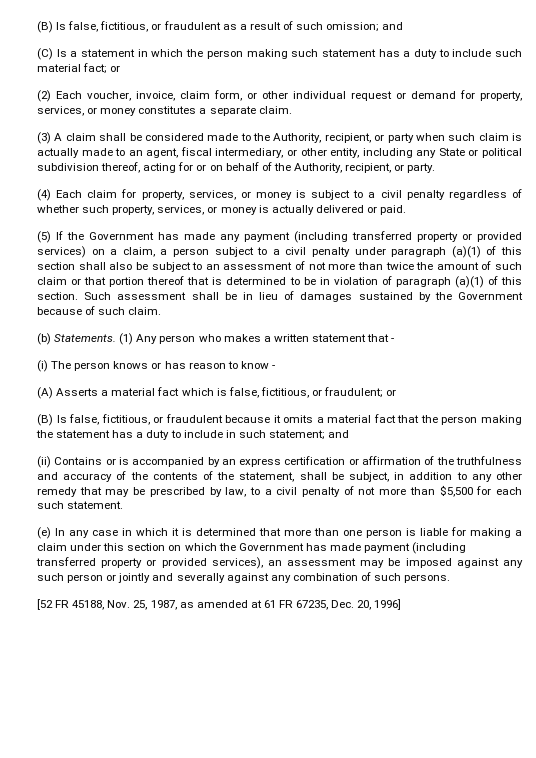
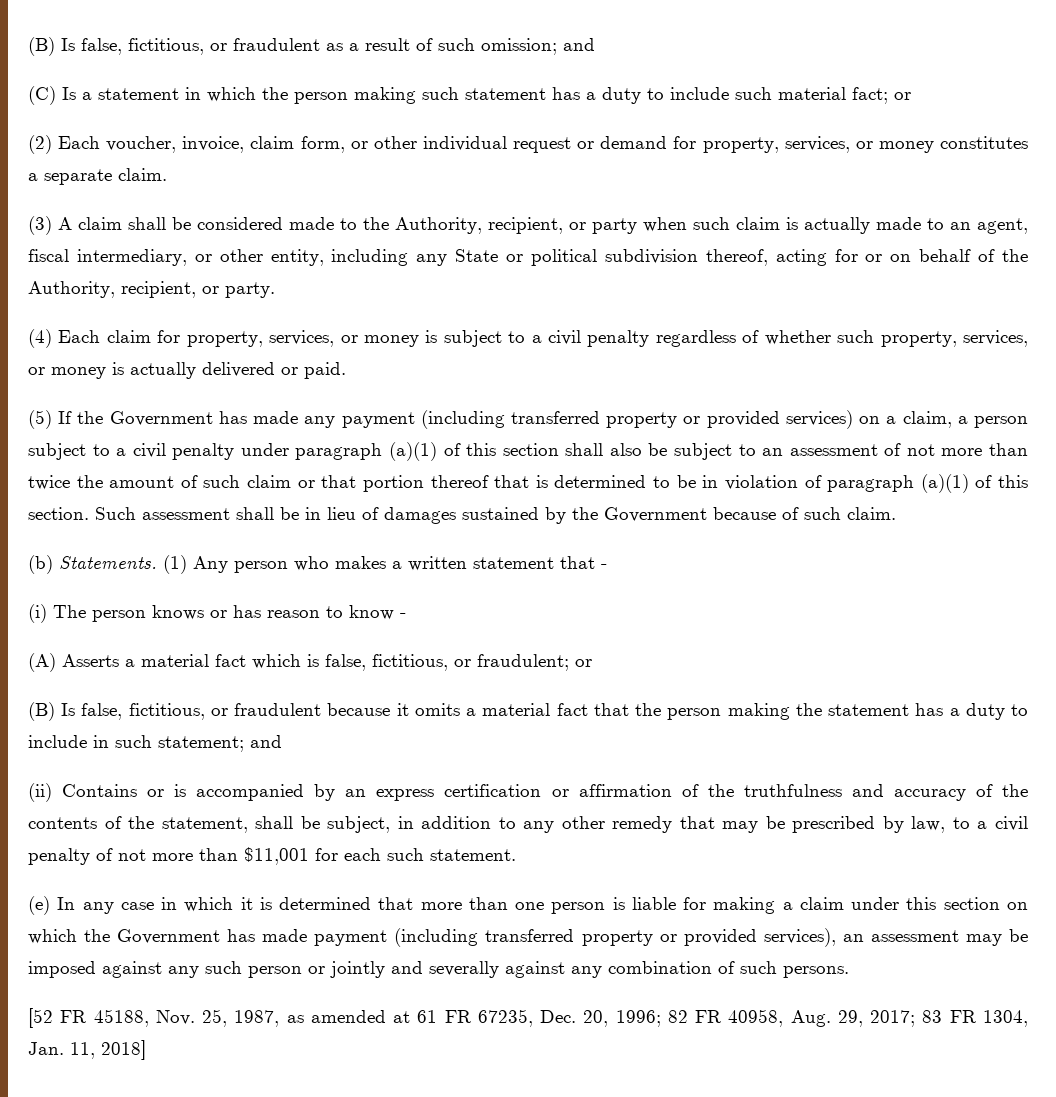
- (ii) Contains or is accompanied by an express certification or affirmation of the truthfulness and accuracy of the contents of the statement, shall be subject, in addition to any other remedy that may be prescribed by law, to a civil penalty of not more than $5,500 for each such statement.
+ (ii) Contains or is accompanied by an express certification or affirmation of the truthfulness and accuracy of the contents of the statement, shall be subject, in addition to any other remedy that may be prescribed by law, to a civil penalty of not more than $11,001 for each such statement.
- [52 FR 45188, Nov. 25, 1987, as amended at 61 FR 67235, Dec. 20, 1996]
+ [52 FR 45188, Nov. 25, 1987, as amended at 61 FR 67235, Dec. 20, 1996; 82 FR 40958, Aug. 29, 2017; 83 FR 1304, Jan. 11, 2018]

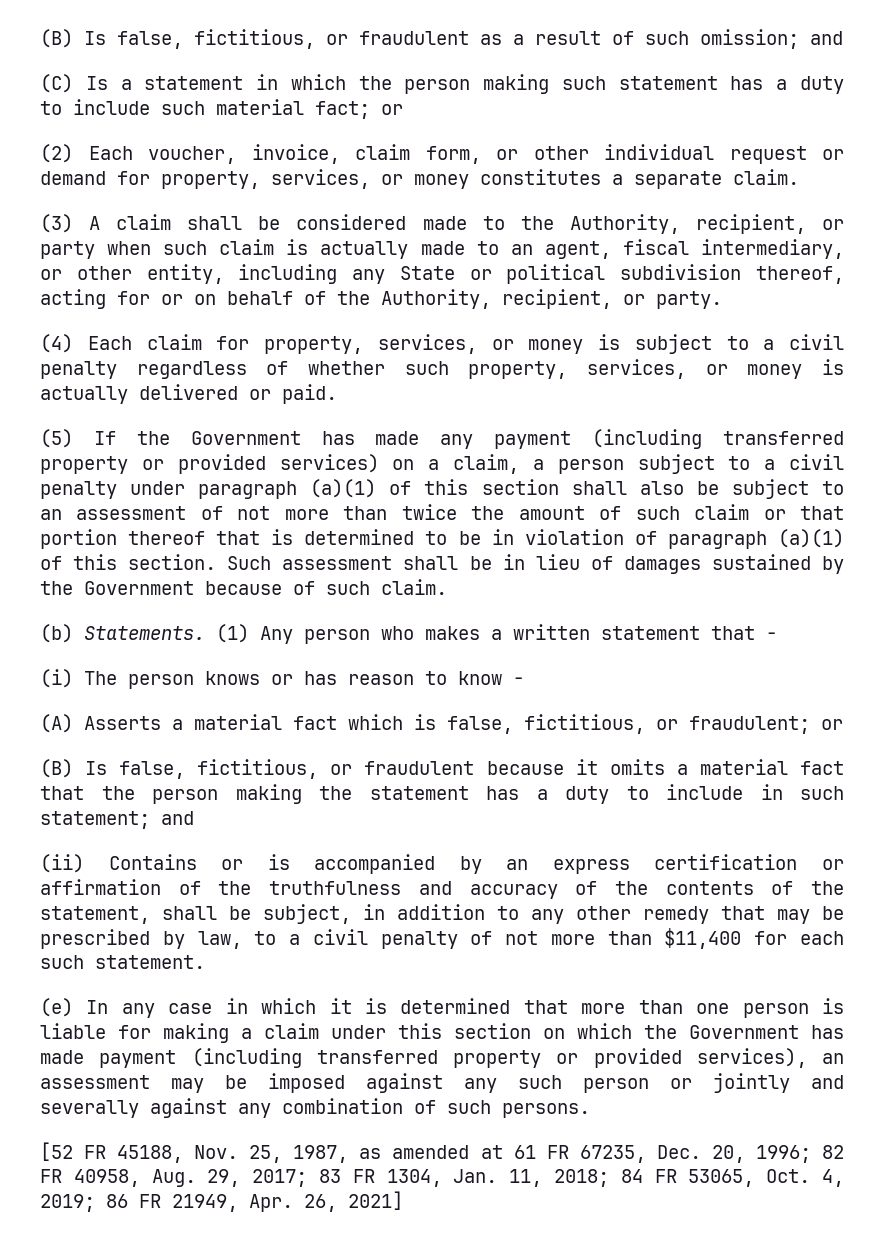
- (ii) Contains or is accompanied by an express certification or affirmation of the truthfulness and accuracy of the contents of the statement, shall be subject, in addition to any other remedy that may be prescribed by law, to a civil penalty of not more than $11,001 for each such statement.
+ (ii) Contains or is accompanied by an express certification or affirmation of the truthfulness and accuracy of the contents of the statement, shall be subject, in addition to any other remedy that may be prescribed by law, to a civil penalty of not more than $11,400 for each such statement.
- [52 FR 45188, Nov. 25, 1987, as amended at 61 FR 67235, Dec. 20, 1996; 82 FR 40958, Aug. 29, 2017; 83 FR 1304, Jan. 11, 2018]
+ [52 FR 45188, Nov. 25, 1987, as amended at 61 FR 67235, Dec. 20, 1996; 82 FR 40958, Aug. 29, 2017; 83 FR 1304, Jan. 11, 2018; 84 FR 53065, Oct. 4, 2019; 86 FR 21949, Apr. 26, 2021]

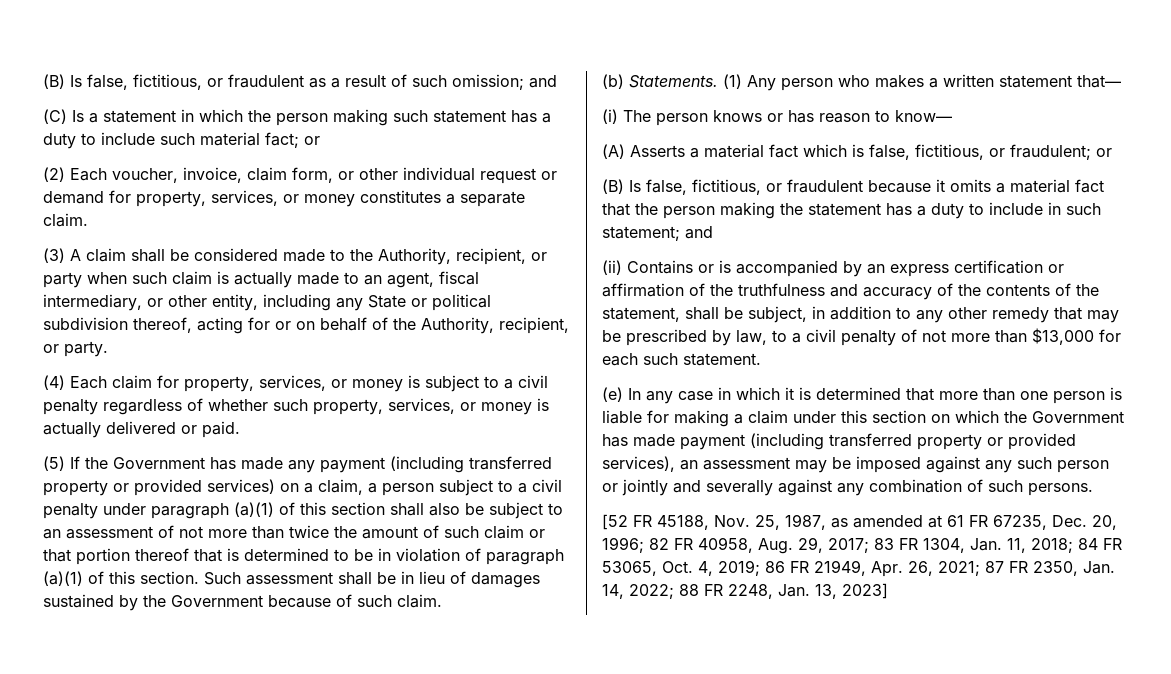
- (1) Any person who makes a written statement that -
+ (1) Any person who makes a written statement that—
- (i) The person knows or has reason to know -
+ (i) The person knows or has reason to know—
- (ii) Contains or is accompanied by an express certification or affirmation of the truthfulness and accuracy of the contents of the statement, shall be subject, in addition to any other remedy that may be prescribed by law, to a civil penalty of not more than $11,400 for each such statement.
+ (ii) Contains or is accompanied by an express certification or affirmation of the truthfulness and accuracy of the contents of the statement, shall be subject, in addition to any other remedy that may be prescribed by law, to a civil penalty of not more than $13,000 for each such statement.
- [52 FR 45188, Nov. 25, 1987, as amended at 61 FR 67235, Dec. 20, 1996; 82 FR 40958, Aug. 29, 2017; 83 FR 1304, Jan. 11, 2018; 84 FR 53065, Oct. 4, 2019; 86 FR 21949, Apr. 26, 2021]
+ [52 FR 45188, Nov. 25, 1987, as amended at 61 FR 67235, Dec. 20, 1996; 82 FR 40958, Aug. 29, 2017; 83 FR 1304, Jan. 11, 2018; 84 FR 53065, Oct. 4, 2019; 86 FR 21949, Apr. 26, 2021; 87 FR 2350, Jan. 14, 2022; 88 FR 2248, Jan. 13, 2023]

